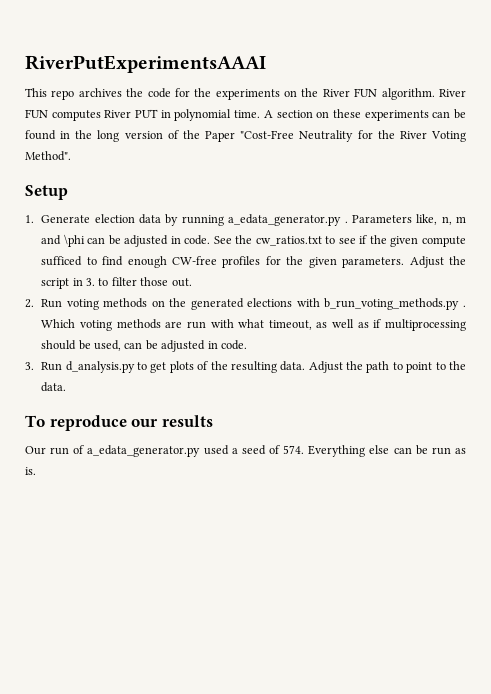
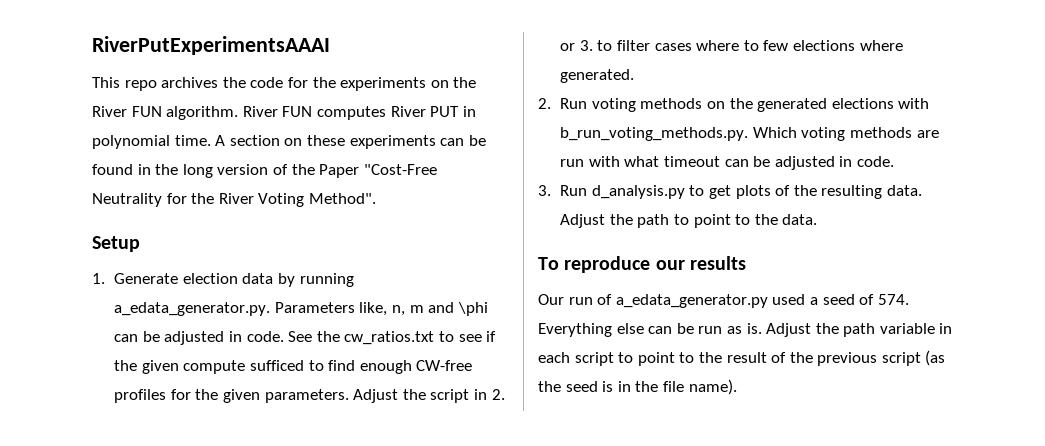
- 1. Generate election data by running a_edata_generator.py . Parameters like, n, m and \phi can be adjusted in code.
+ 1. Generate election data by running a_edata_generator.py. Parameters like, n, m and \phi can be adjusted in code.
- Adjust the script in 3. to filter those out.
+ Adjust the script in 2. or 3. to filter cases where to few elections where generated.
- 2. Run voting methods on the generated elections with b_run_voting_methods.py . Which voting methods are run with what timeout, as well as if multiprocessing should be used, can be adjusted in code.
+ 2. Run voting methods on the generated elections with b_run_voting_methods.py. Which voting methods are run with what timeout can be adjusted in code.
+ Adjust the path variable in each script to point to the result of the previous script (as the seed is in the file name).

